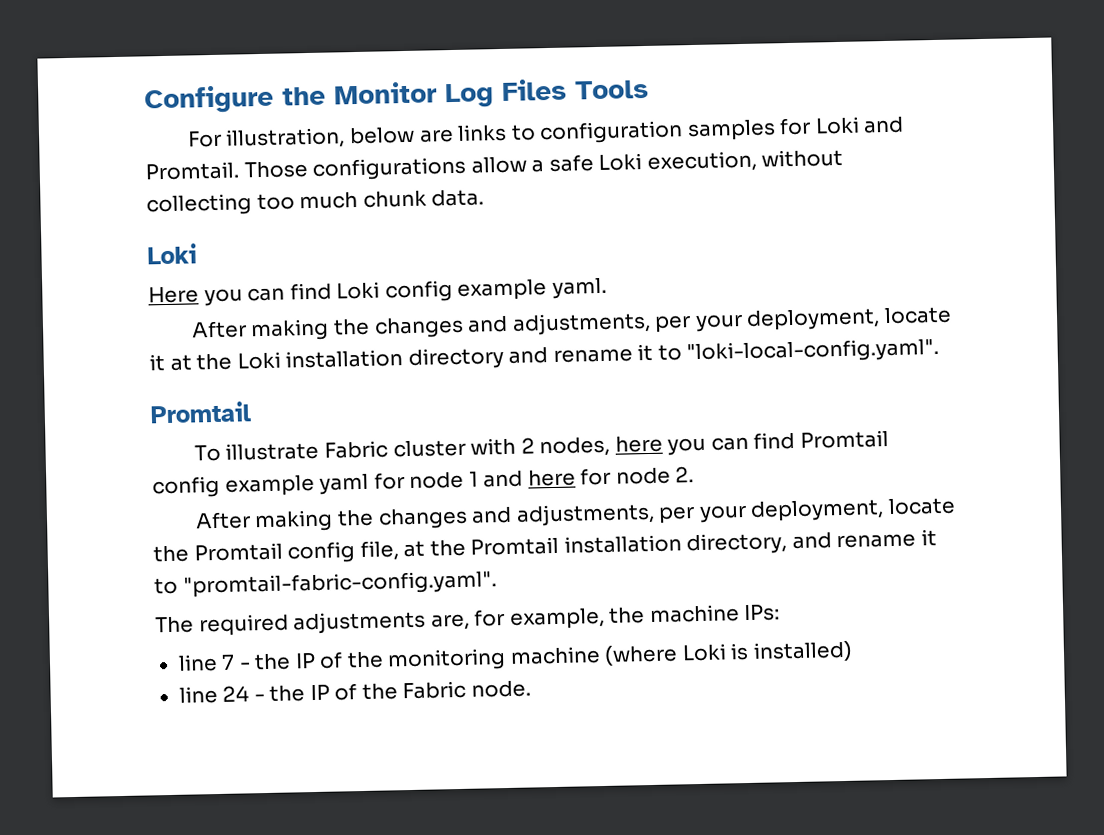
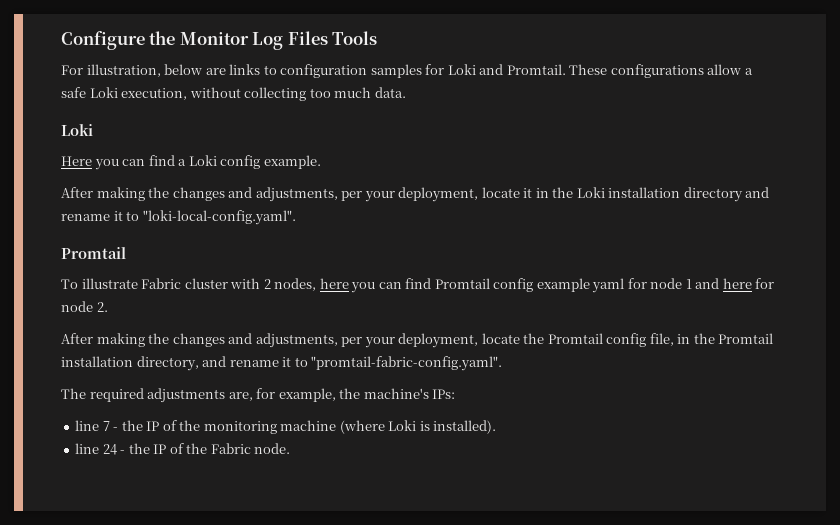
- Those configurations allow a safe Loki execution, without collecting too much chunk data.
+ These configurations allow a safe Loki execution, without collecting too much data.
- Here you can find Loki config example yaml.
+ Here you can find a Loki config example.
- After making the changes and adjustments, per your deployment, locate it at the Loki installation directory and rename it to "loki-local-config.yaml".
+ After making the changes and adjustments, per your deployment, locate it in the Loki installation directory and rename it to "loki-local-config.yaml".
- After making the changes and adjustments, per your deployment, locate the Promtail config file, at the Promtail installation directory, and rename it to "promtail-fabric-config.yaml".
+ After making the changes and adjustments, per your deployment, locate the Promtail config file, in the Promtail installation directory, and rename it to "promtail-fabric-config.yaml".
- The required adjustments are, for example, the machine IPs:
+ The required adjustments are, for example, the machine's IPs:
- line 7 - the IP of the monitoring machine (where Loki is installed)
+ line 7 - the IP of the monitoring machine (where Loki is installed).

